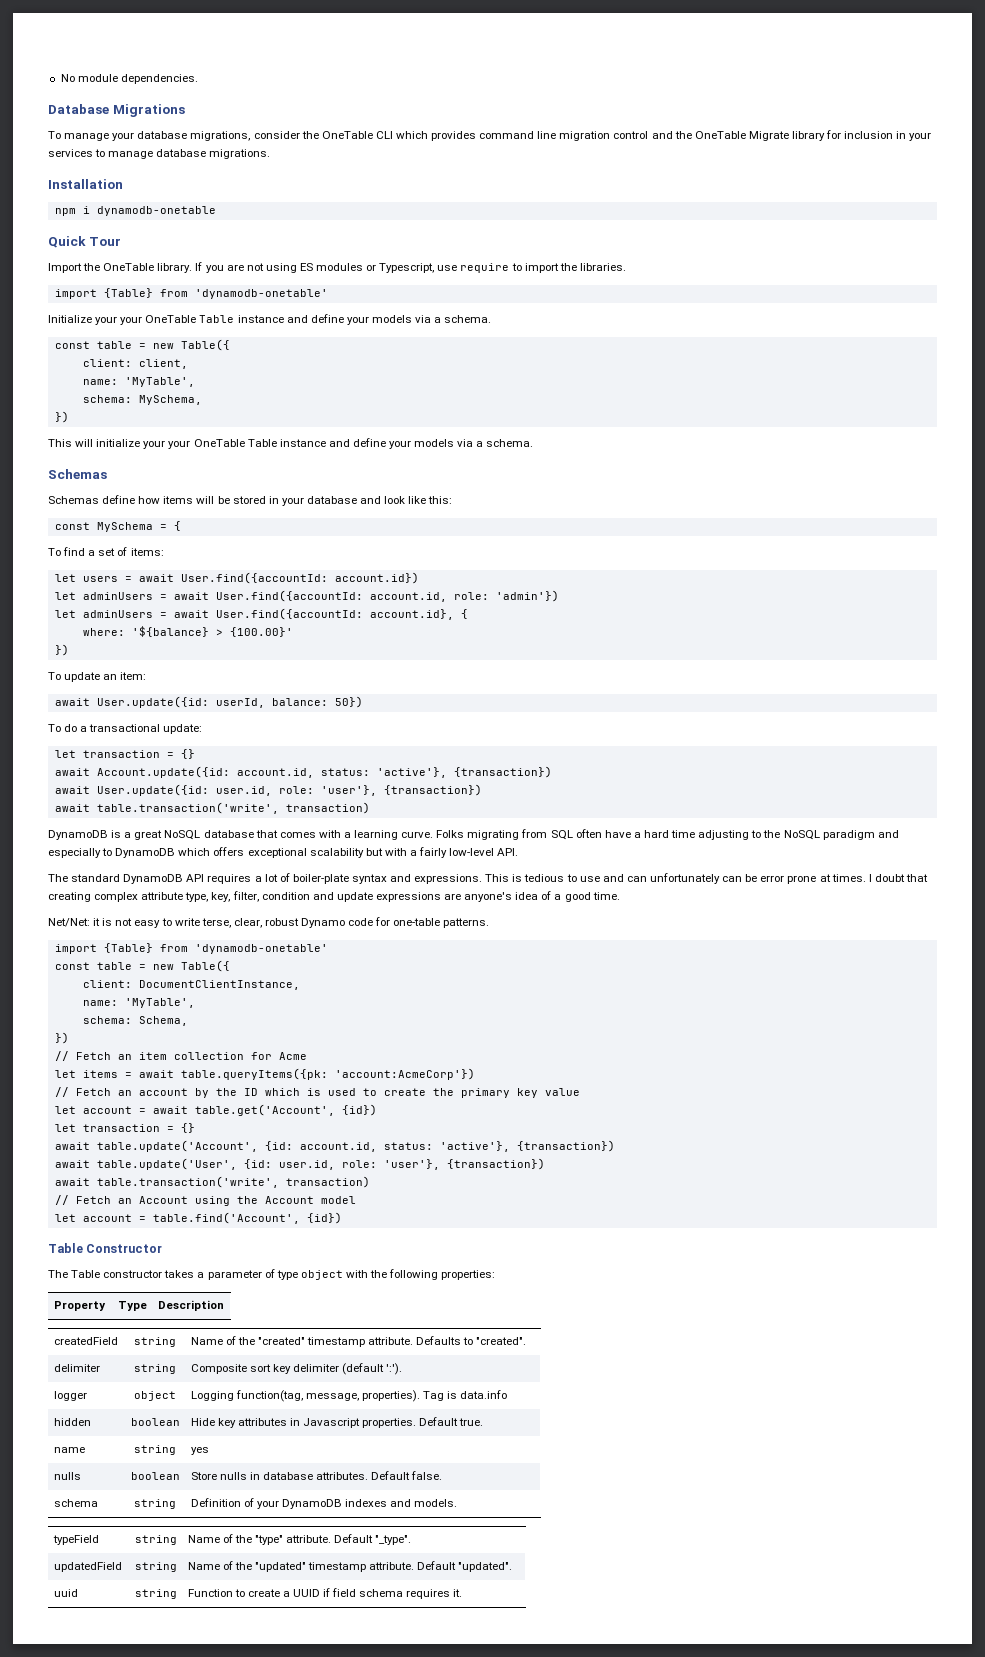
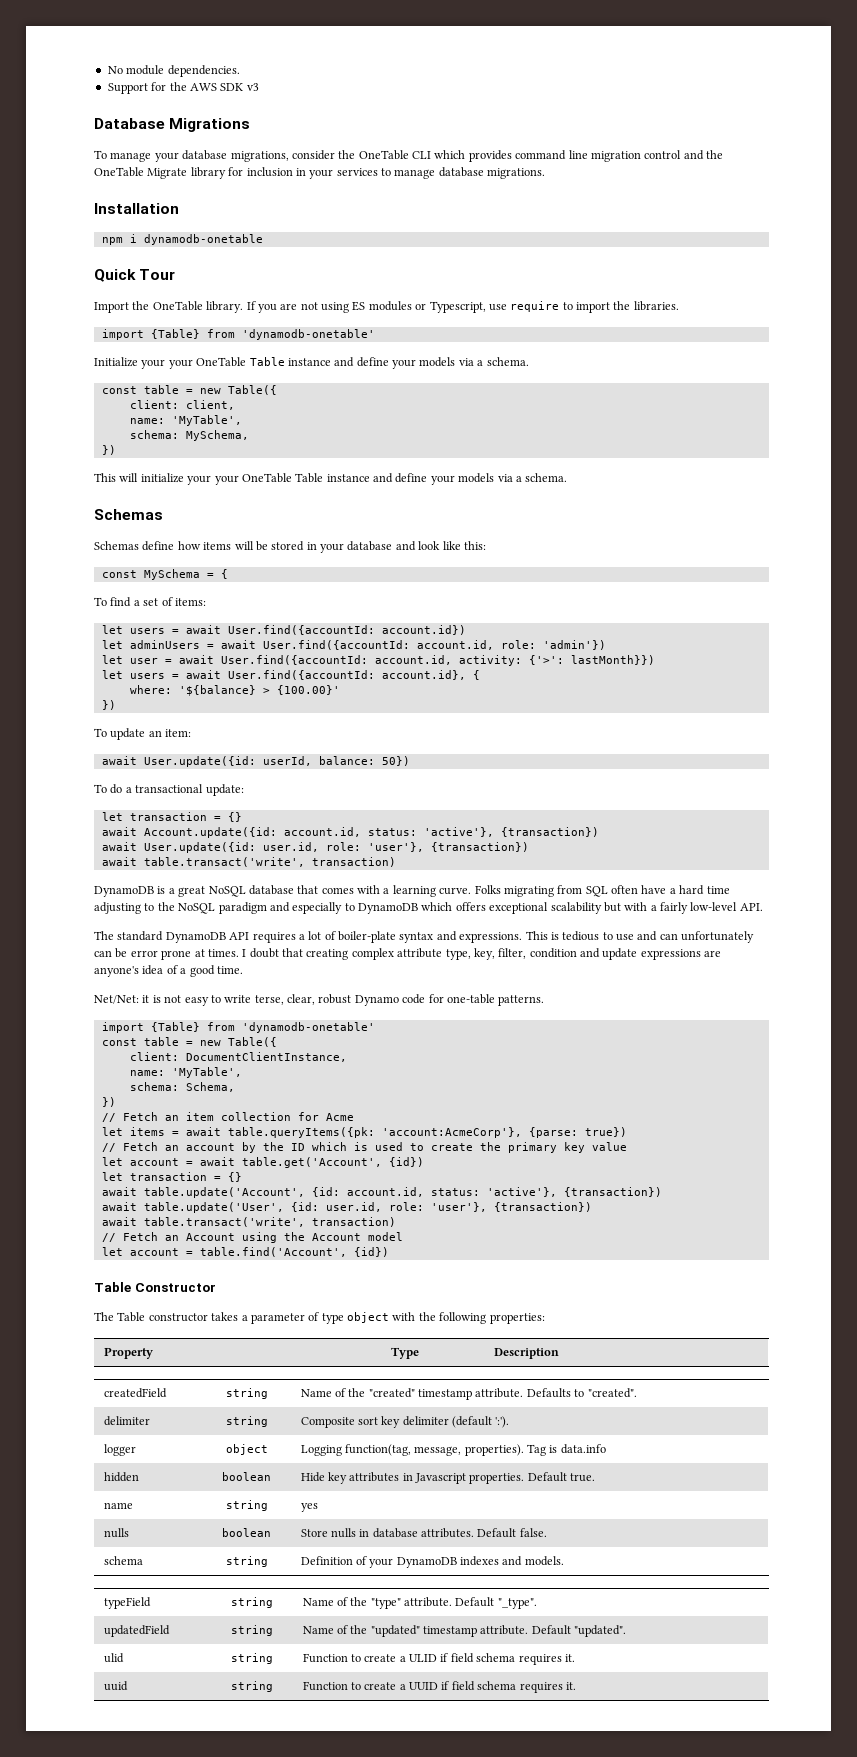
+ Support for the AWS SDK v3
- let adminUsers = await User.find({accountId: account.id}, {
+ let user = await User.find({accountId: account.id, activity: {'>': lastMonth}})
+ let users = await User.find({accountId: account.id}, {
  await User.update({id: user.id, role: 'user'}, {transaction})
- await table.transaction('write', transaction)
+ await table.transact('write', transaction)
- let items = await table.queryItems({pk: 'account:AcmeCorp'})
+ let items = await table.queryItems({pk: 'account:AcmeCorp'}, {parse: true})
  await table.update('User', {id: user.id, role: 'user'}, {transaction})
- await table.transaction('write', transaction)
+ await table.transact('write', transaction)
+ ulid | string | Function to create a ULID if field schema requires it.

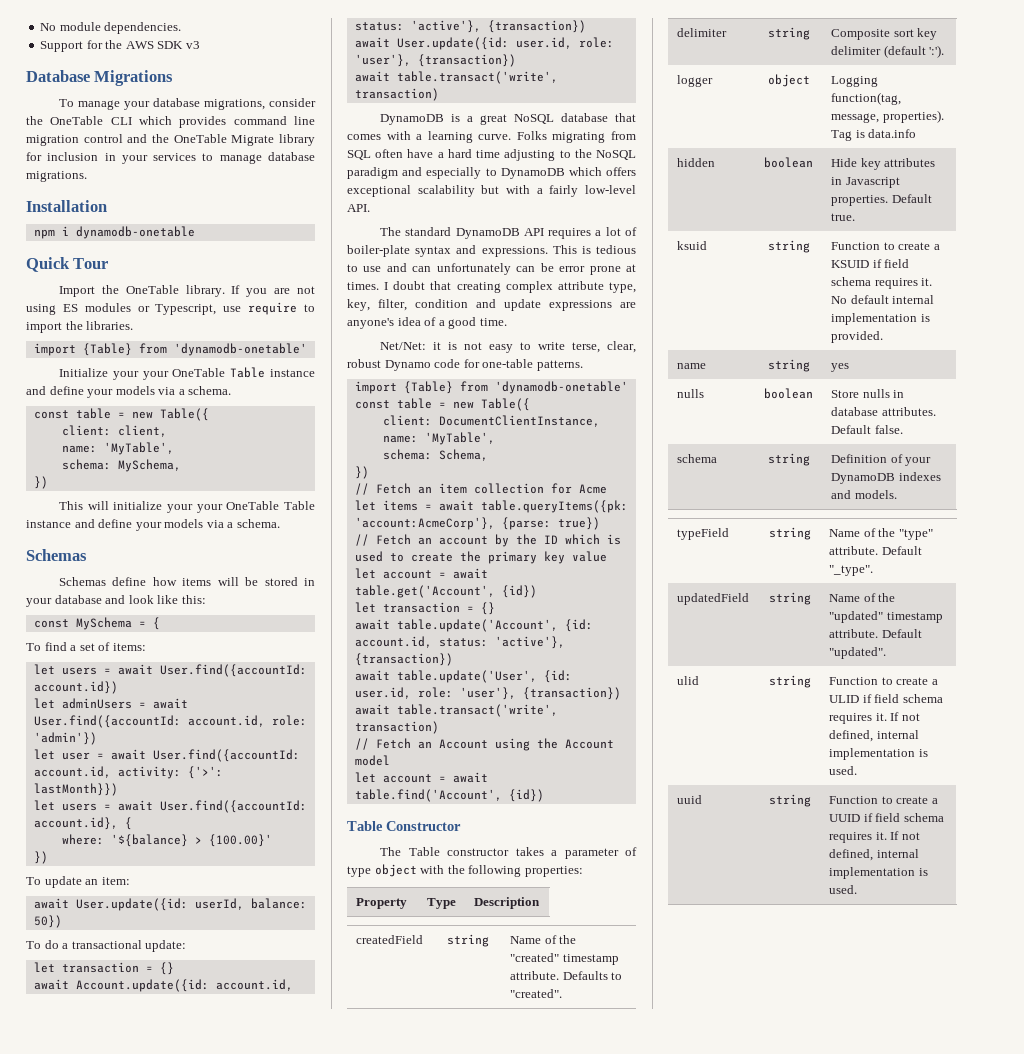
- let account = table.find('Account', {id})
+ let account = await table.find('Account', {id})
+ ksuid | string | Function to create a KSUID if field schema requires it. No default internal implementation is provided.
- ulid | string | Function to create a ULID if field schema requires it.
+ ulid | string | Function to create a ULID if field schema requires it. If not defined, internal implementation is used.
- uuid | string | Function to create a UUID if field schema requires it.
+ uuid | string | Function to create a UUID if field schema requires it. If not defined, internal implementation is used.

